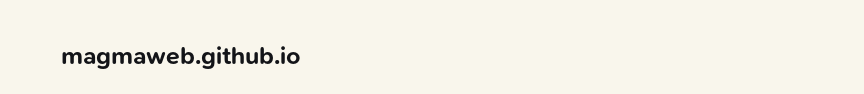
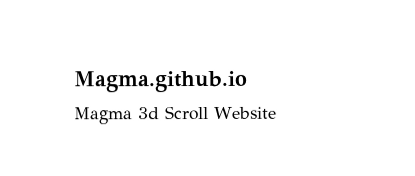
- magmaweb.github.io
+ Magma.github.io
+ Magma 3d Scroll Website

